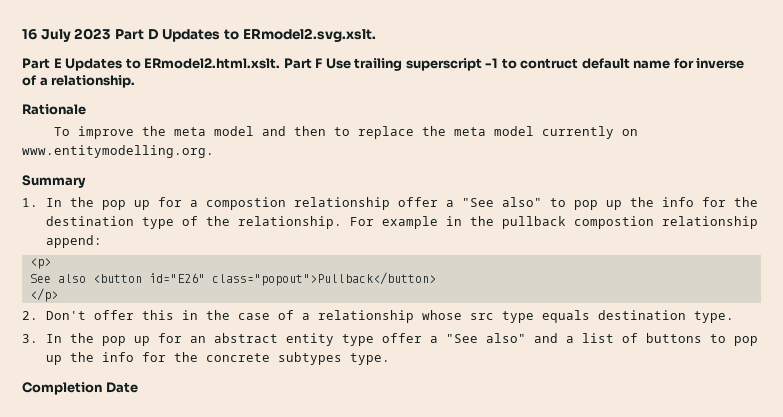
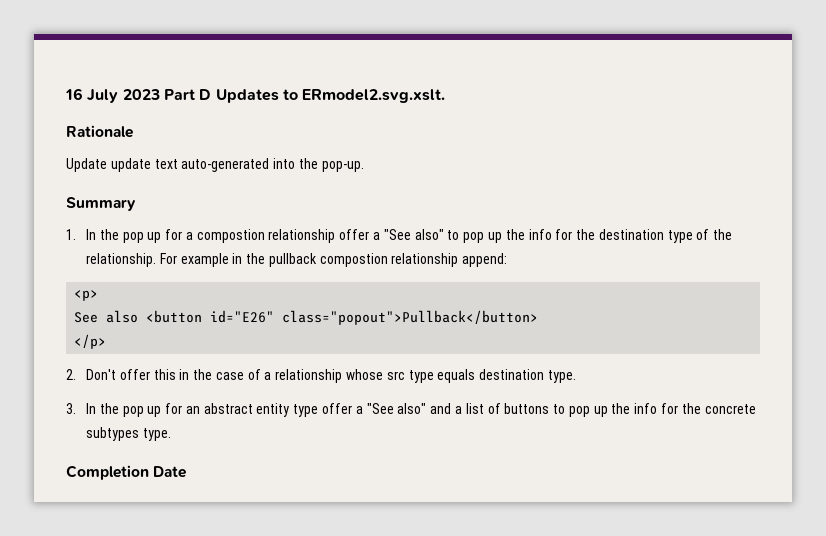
- Part E Updates to ERmodel2.html.xslt. Part F Use trailing superscript -1 to contruct default name for inverse of a relationship.
  Rationale
- To improve the meta model and then to replace the meta model currently on www.entitymodelling.org.
+ Update update text auto-generated into the pop-up.

